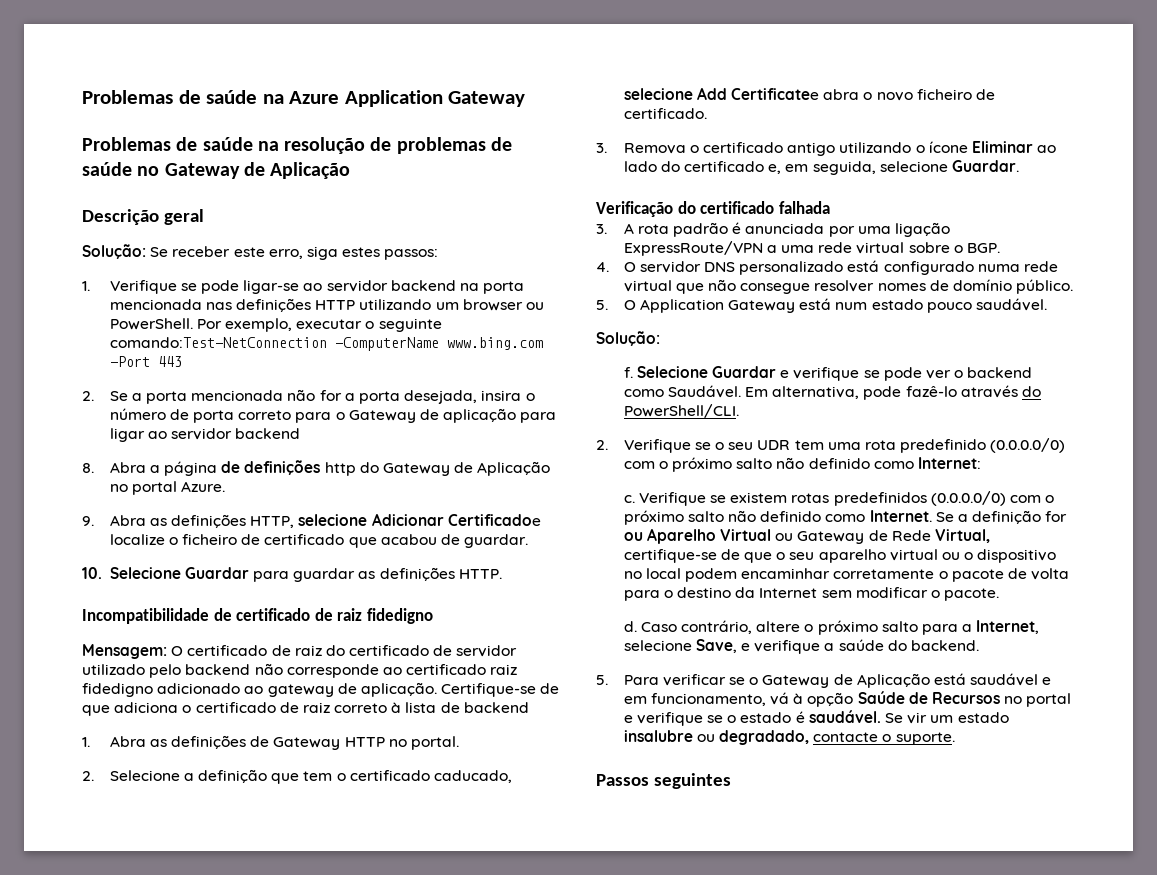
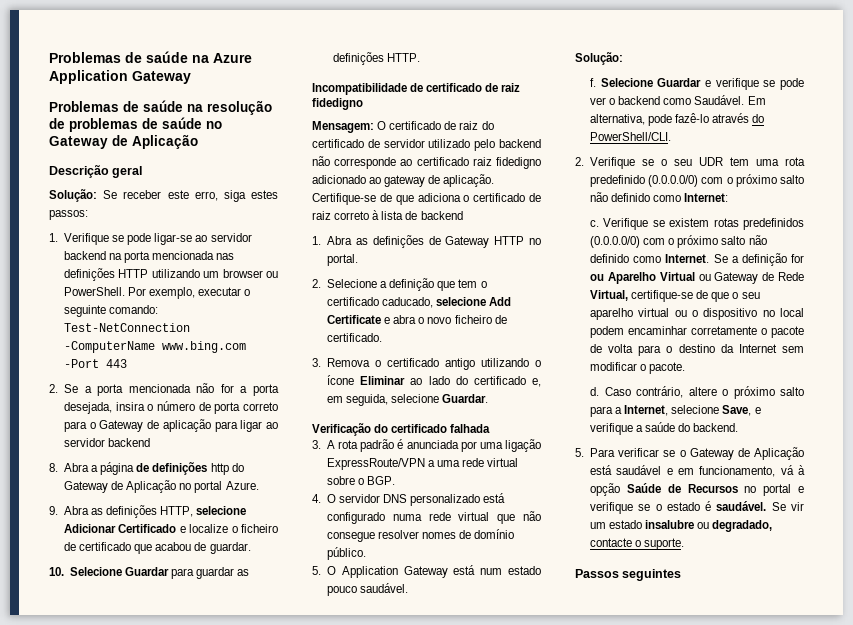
- Por exemplo, executar o seguinte comando:Test-NetConnection -ComputerName www.bing.com -Port 443
+ Por exemplo, executar o seguinte comando: Test-NetConnection -ComputerName www.bing.com -Port 443
- 9. Abra as definições HTTP, selecione Adicionar Certificadoe localize o ficheiro de certificado que acabou de guardar.
+ 9. Abra as definições HTTP, selecione Adicionar Certificado e localize o ficheiro de certificado que acabou de guardar.
- 2. Selecione a definição que tem o certificado caducado, selecione Add Certificatee abra o novo ficheiro de certificado.
+ 2. Selecione a definição que tem o certificado caducado, selecione Add Certificate e abra o novo ficheiro de certificado.

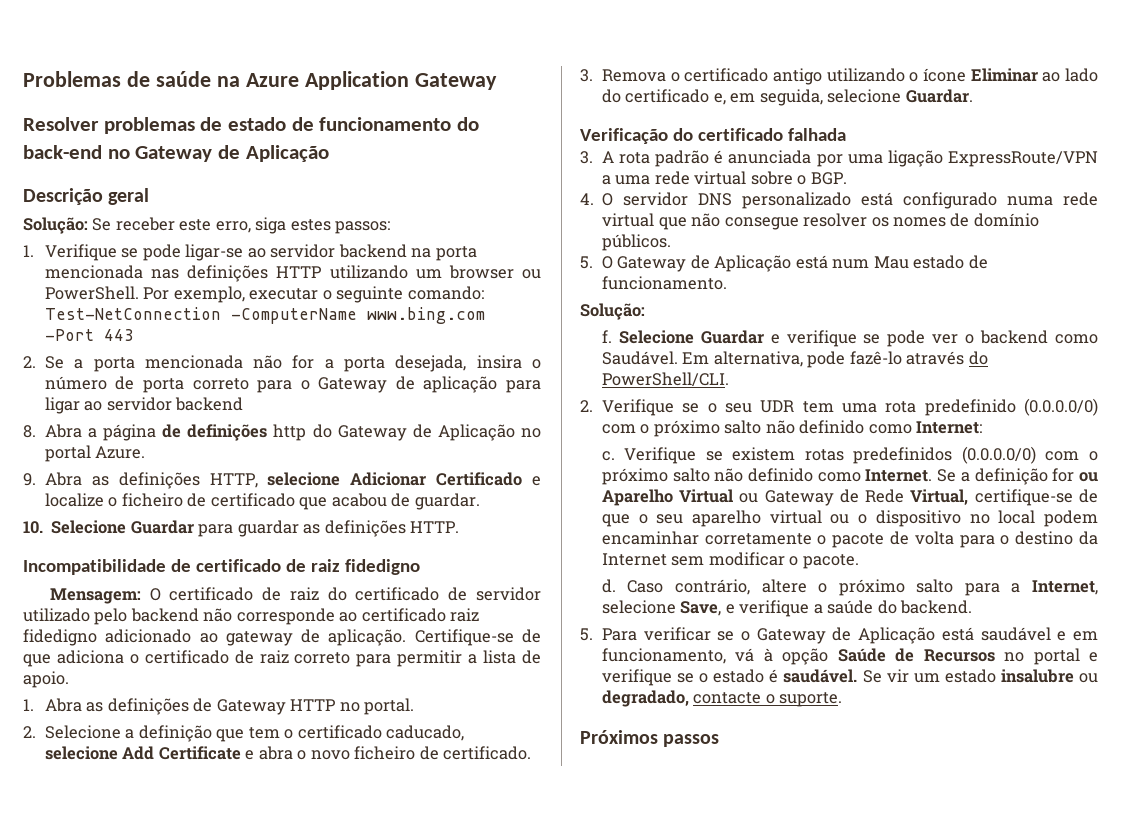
- Problemas de saúde na resolução de problemas de saúde no Gateway de Aplicação
+ Resolver problemas de estado de funcionamento do back-end no Gateway de Aplicação
- Certifique-se de que adiciona o certificado de raiz correto à lista de backend
+ Certifique-se de que adiciona o certificado de raiz correto para permitir a lista de apoio.
- 4. O servidor DNS personalizado está configurado numa rede virtual que não consegue resolver nomes de domínio público.
+ 4. O servidor DNS personalizado está configurado numa rede virtual que não consegue resolver os nomes de domínio públicos.
- 5. O Application Gateway está num estado pouco saudável.
+ 5. O Gateway de Aplicação está num Mau estado de funcionamento.
- Passos seguintes
+ Próximos passos

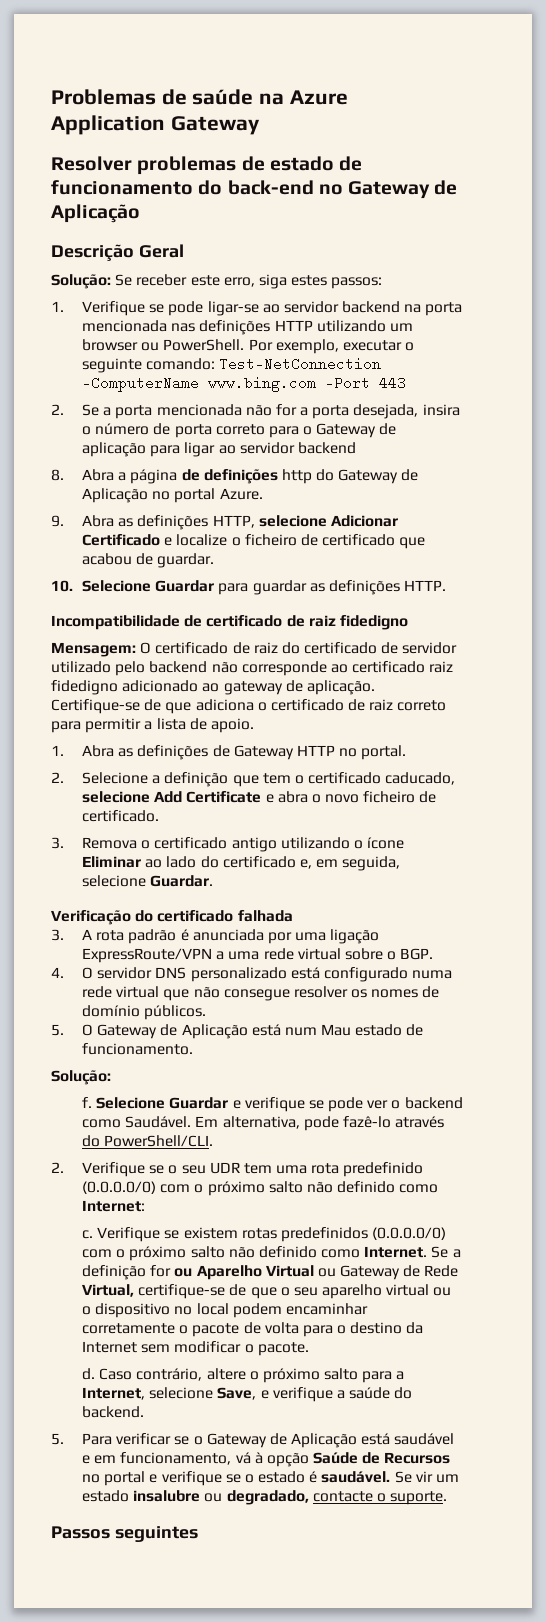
- Descrição geral
+ Descrição Geral
- Próximos passos
+ Passos seguintes

